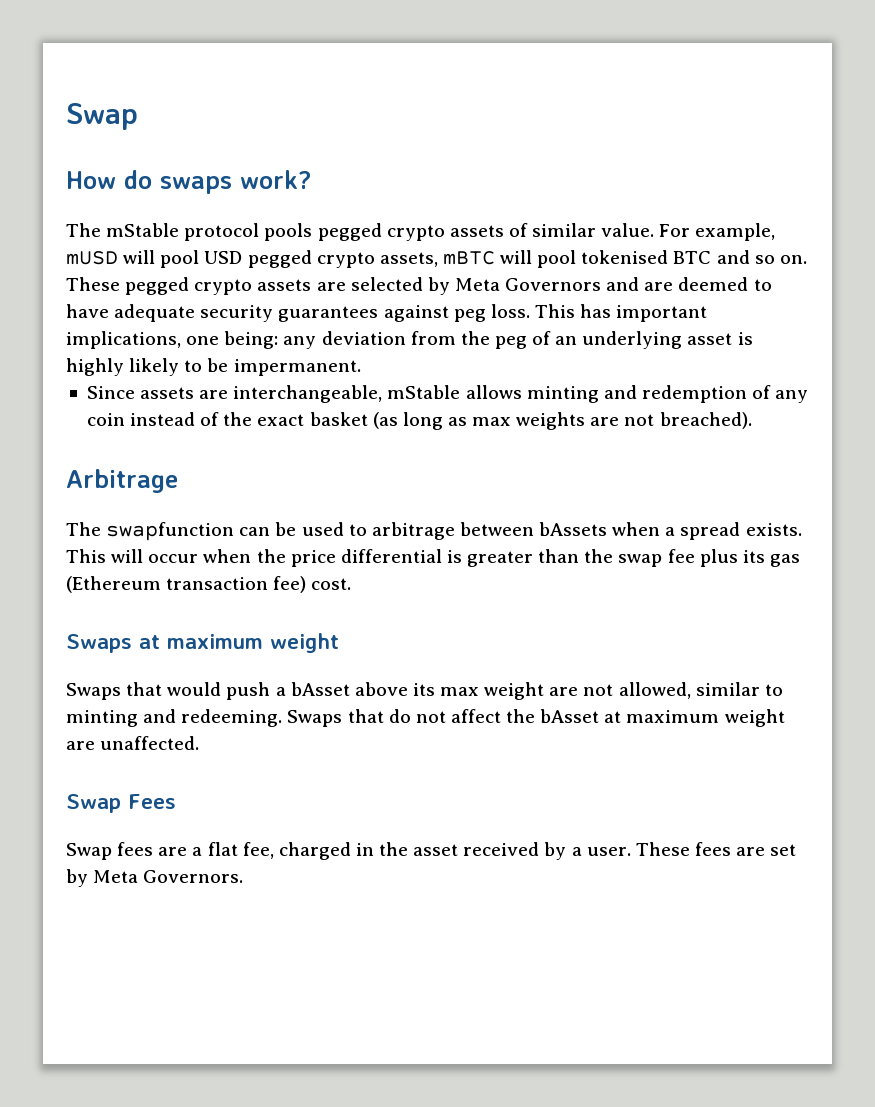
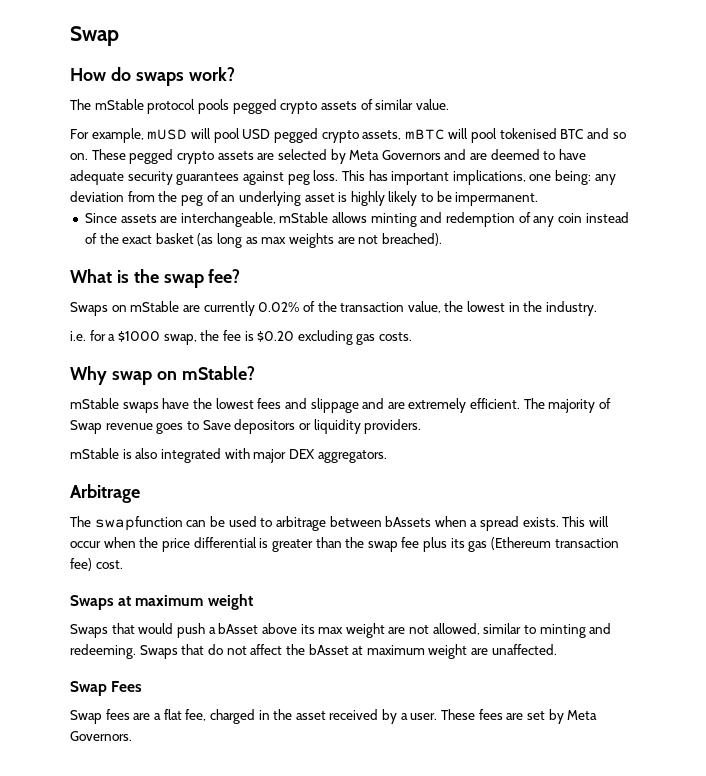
- The mStable protocol pools pegged crypto assets of similar value. For example, mUSD will pool USD pegged crypto assets, mBTC will pool tokenised BTC and so on.
+ The mStable protocol pools pegged crypto assets of similar value.
+ For example, mUSD will pool USD pegged crypto assets, mBTC will pool tokenised BTC and so on.
+ What is the swap fee?
+ Swaps on mStable are currently 0.02% of the transaction value, the lowest in the industry.
+ i.e. for a $1000 swap, the fee is $0.20 excluding gas costs.
+ Why swap on mStable?
+ mStable swaps have the lowest fees and slippage and are extremely efficient. The majority of Swap revenue goes to Save depositors or liquidity providers.
+ mStable is also integrated with major DEX aggregators.

